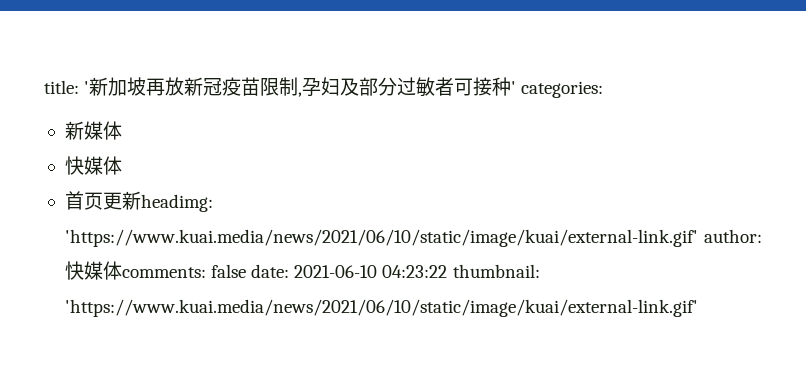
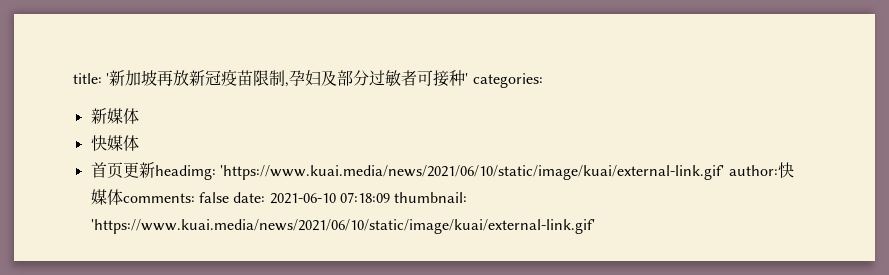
- 首页更新headimg: 'https://www.kuai.media/news/2021/06/10/static/image/kuai/external-link.gif' author:快媒体comments: false date: 2021-06-10 04:23:22 thumbnail: 'https://www.kuai.media/news/2021/06/10/static/image/kuai/external-link.gif'
+ 首页更新headimg: 'https://www.kuai.media/news/2021/06/10/static/image/kuai/external-link.gif' author:快媒体comments: false date: 2021-06-10 07:18:09 thumbnail: 'https://www.kuai.media/news/2021/06/10/static/image/kuai/external-link.gif'

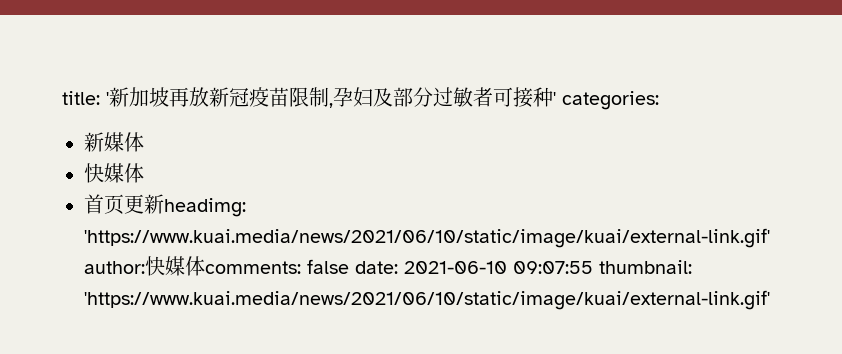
- 首页更新headimg: 'https://www.kuai.media/news/2021/06/10/static/image/kuai/external-link.gif' author:快媒体comments: false date: 2021-06-10 07:18:09 thumbnail: 'https://www.kuai.media/news/2021/06/10/static/image/kuai/external-link.gif'
+ 首页更新headimg: 'https://www.kuai.media/news/2021/06/10/static/image/kuai/external-link.gif' author:快媒体comments: false date: 2021-06-10 09:07:55 thumbnail: 'https://www.kuai.media/news/2021/06/10/static/image/kuai/external-link.gif'

